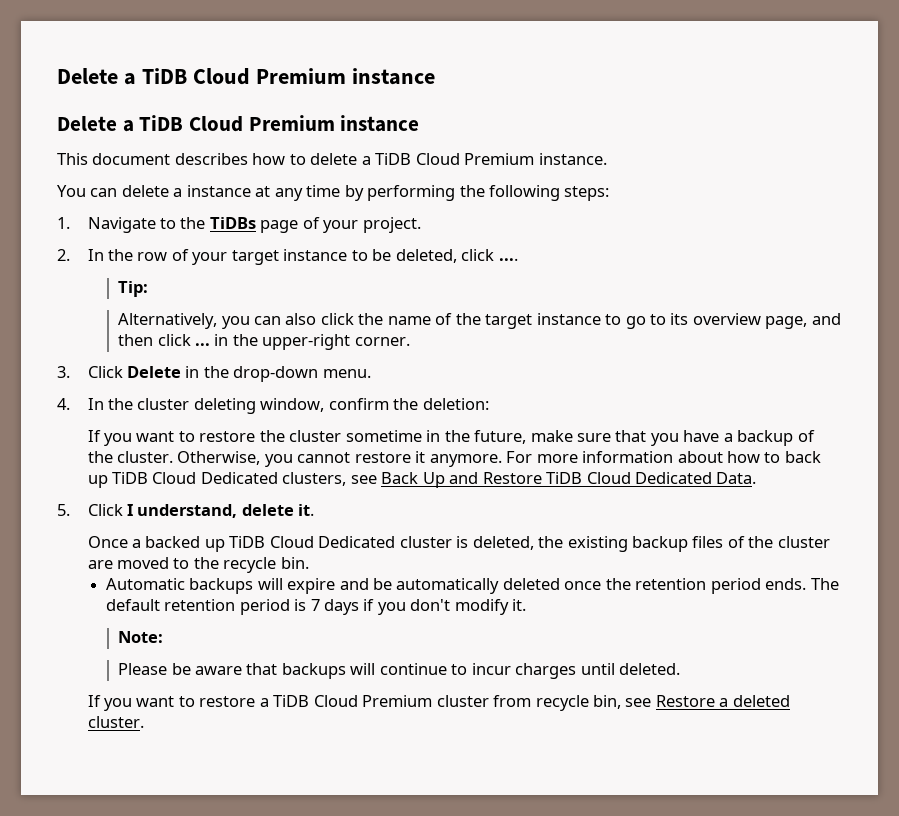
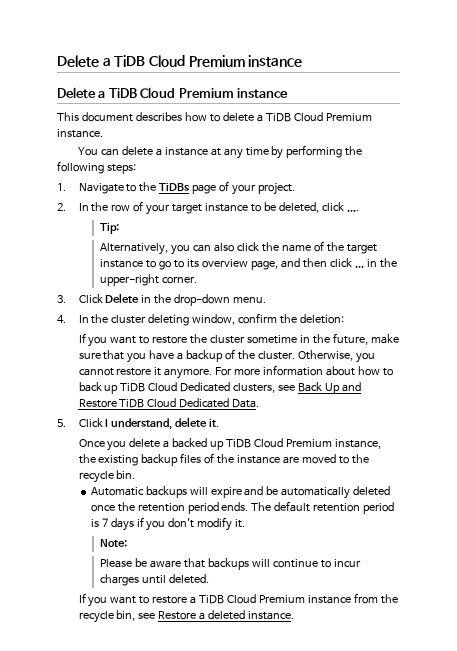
- Once a backed up TiDB Cloud Dedicated cluster is deleted, the existing backup files of the cluster are moved to the recycle bin.
+ Once you delete a backed up TiDB Cloud Premium instance, the existing backup files of the instance are moved to the recycle bin.
- If you want to restore a TiDB Cloud Premium cluster from recycle bin, see Restore a deleted cluster.
+ If you want to restore a TiDB Cloud Premium instance from the recycle bin, see Restore a deleted instance.

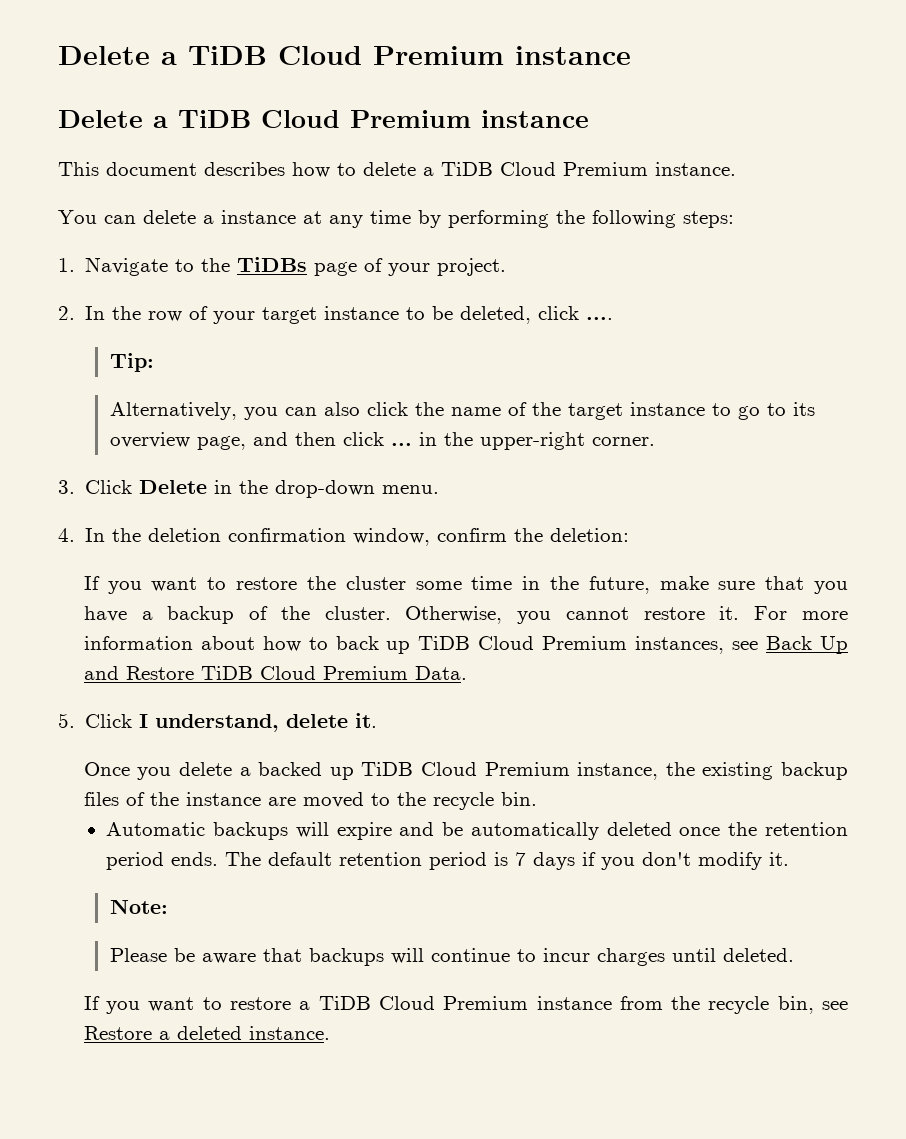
- 4. In the cluster deleting window, confirm the deletion:
+ 4. In the deletion confirmation window, confirm the deletion:
- If you want to restore the cluster sometime in the future, make sure that you have a backup of the cluster.
+ If you want to restore the cluster some time in the future, make sure that you have a backup of the cluster.
- Otherwise, you cannot restore it anymore.
+ Otherwise, you cannot restore it.
- For more information about how to back up TiDB Cloud Dedicated clusters, see Back Up and Restore TiDB Cloud Dedicated Data.
+ For more information about how to back up TiDB Cloud Premium instances, see Back Up and Restore TiDB Cloud Premium Data.

